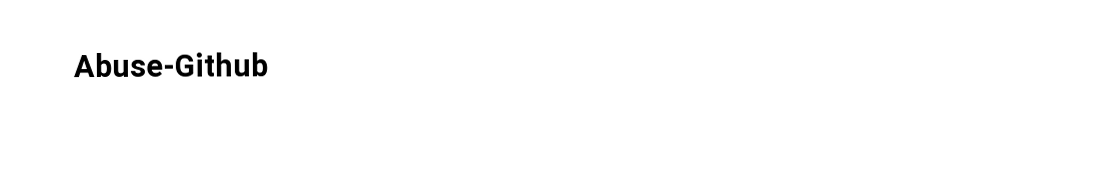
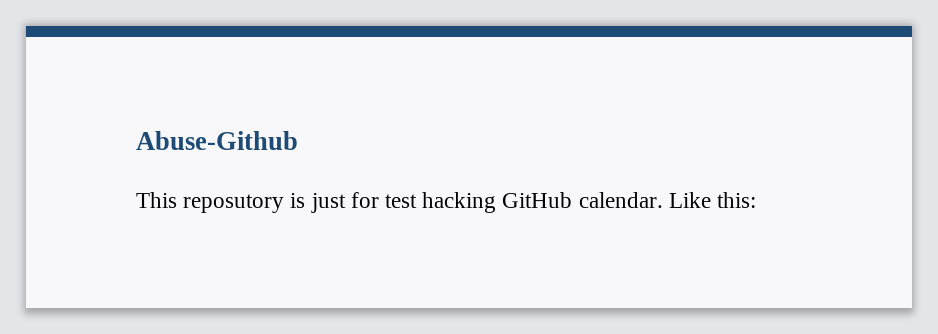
+ This reposutory is just for test hacking GitHub calendar. Like this:

